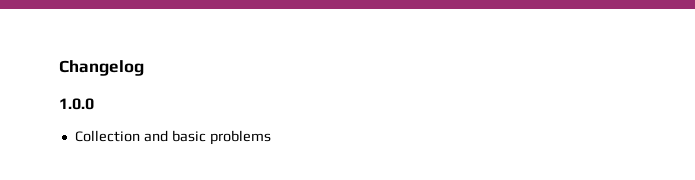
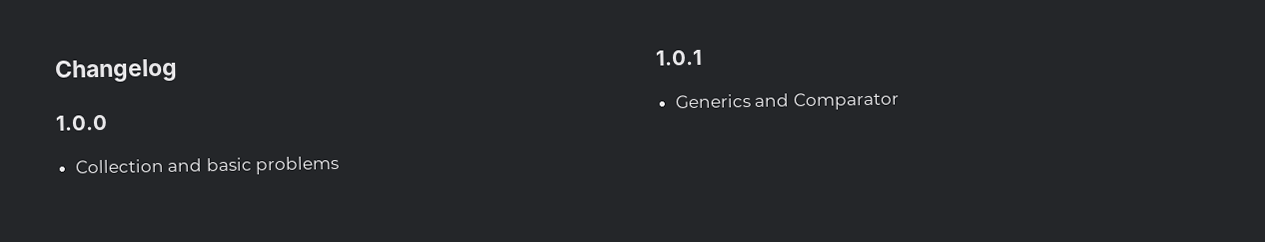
+ 1.0.1
+ Generics and Comparator

